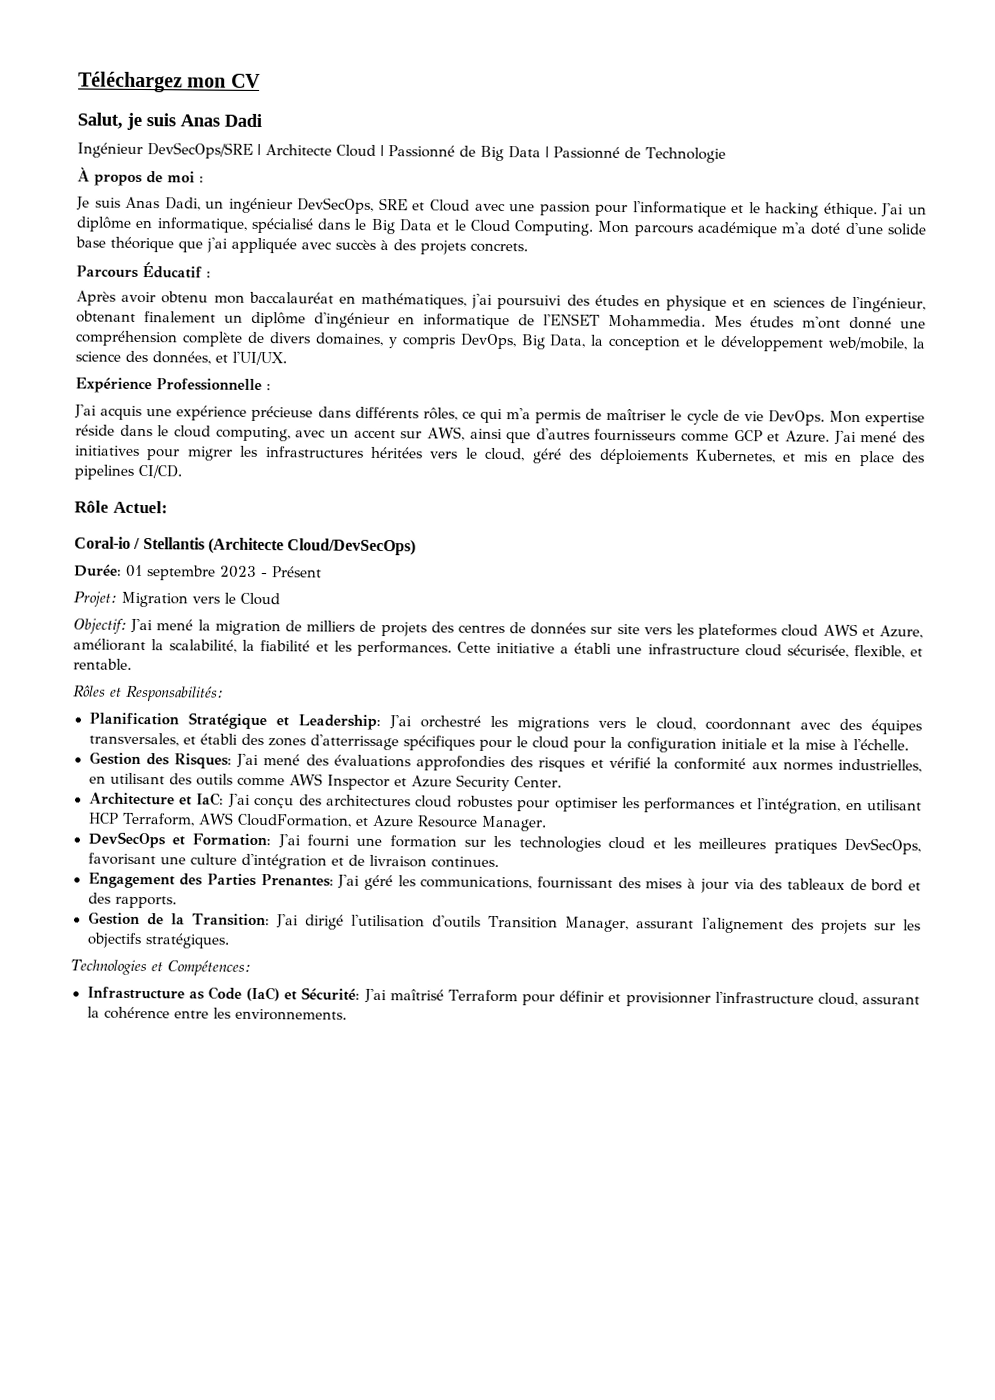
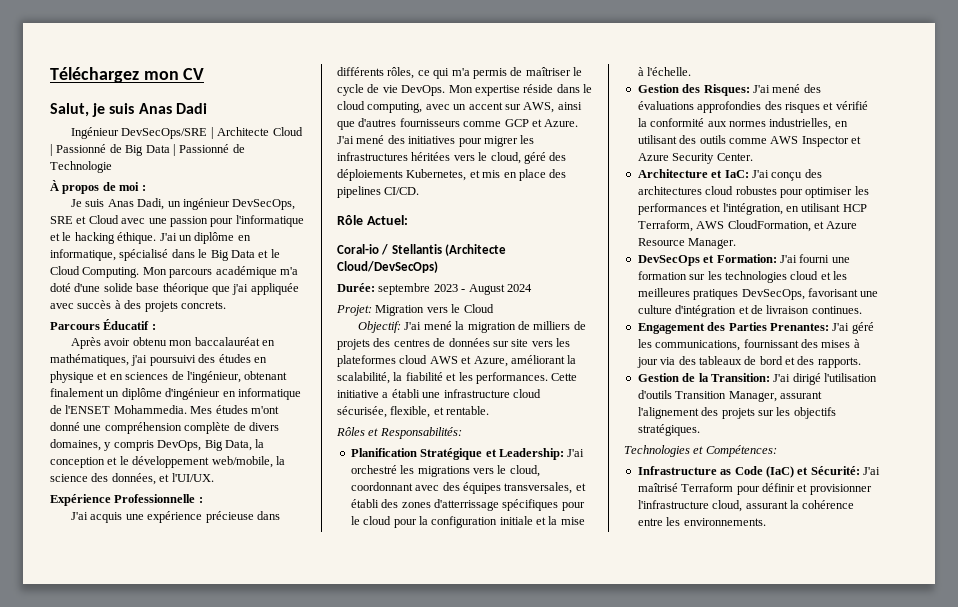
- Durée: 01 septembre 2023 - Présent
+ Durée: septembre 2023 - August 2024

